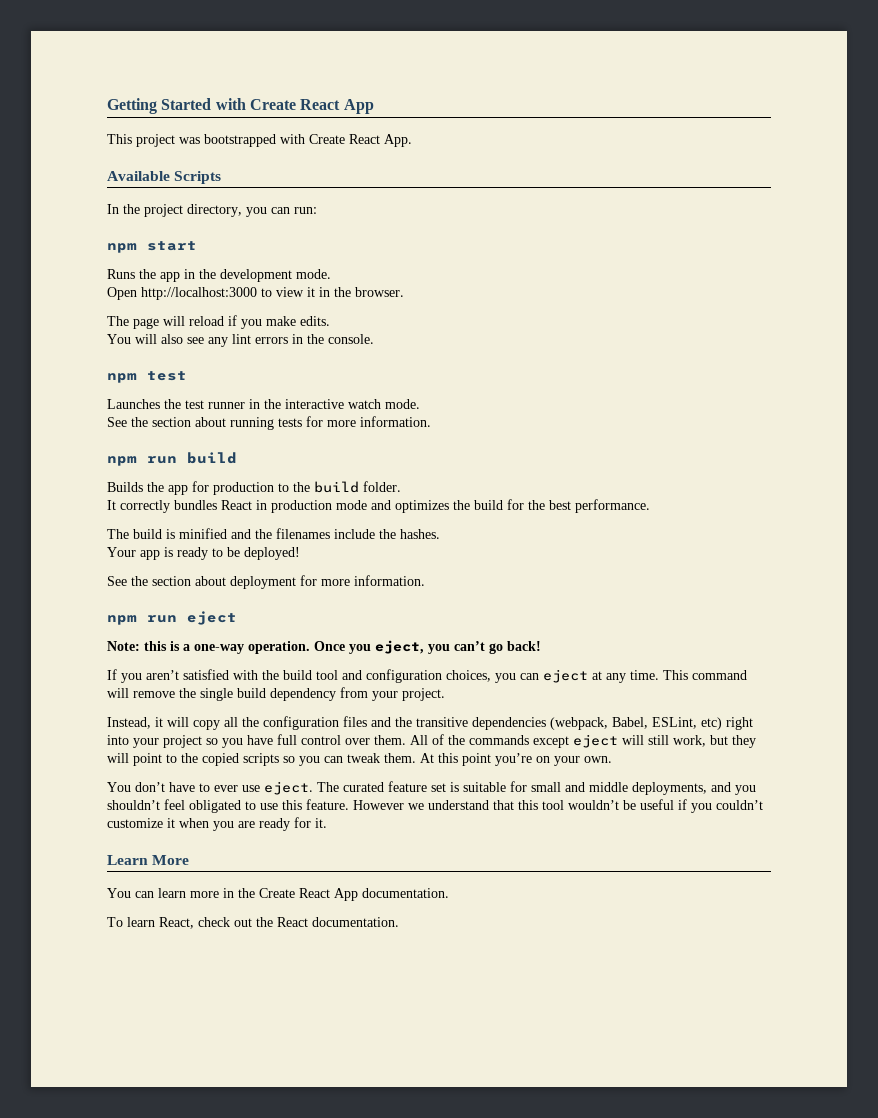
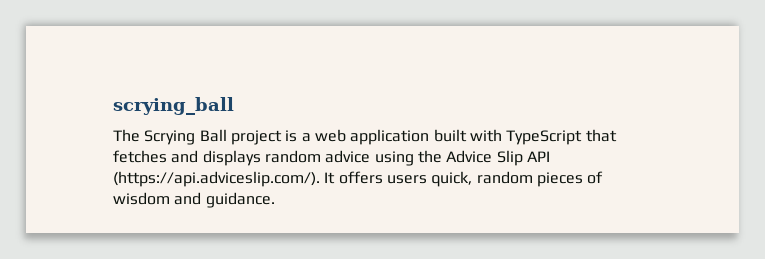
- Getting Started with Create React App
- This project was bootstrapped with Create React App.
- Available Scripts
- In the project directory, you can run:
- npm start
- Runs the app in the development mode.
- Open http://localhost:3000 to view it in the browser.
- The page will reload if you make edits.
- You will also see any lint errors in the console.
- npm test
- Launches the test runner in the interactive watch mode.
- See the section about running tests for more information.
- npm run build
- Builds the app for production to the build folder.
- It correctly bundles React in production mode and optimizes the build for the best performance.
- The build is minified and the filenames include the hashes.
- Your app is ready to be deployed!
- See the section about deployment for more information.
- npm run eject
- Note: this is a one-way operation. Once you eject, you can’t go back!
- If you aren’t satisfied with the build tool and configuration choices, you can eject at any time. This command will remove the single build dependency from your project.
- Instead, it will copy all the configuration files and the transitive dependencies (webpack, Babel, ESLint, etc) right into your project so you have full control over them. All of the commands except eject will still work, but they will point to the copied scripts so you can tweak them. At this point you’re on your own.
- You don’t have to ever use eject. The curated feature set is suitable for small and middle deployments, and you shouldn’t feel obligated to use this feature. However we understand that this tool wouldn’t be useful if you couldn’t customize it when you are ready for it.
- Learn More
- You can learn more in the Create React App documentation.
- To learn React, check out the React documentation.
+ scrying_ball
+ The Scrying Ball project is a web application built with TypeScript that fetches and displays random advice using the Advice Slip API (https://api.adviceslip.com/). It offers users quick, random pieces of wisdom and guidance.

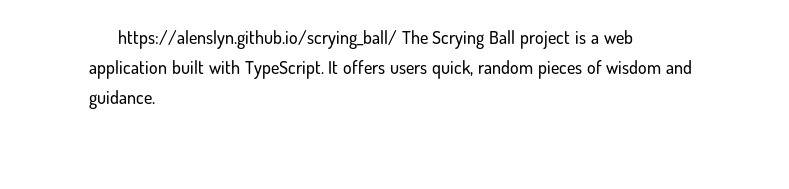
- scrying_ball
- The Scrying Ball project is a web application built with TypeScript that fetches and displays random advice using the Advice Slip API (https://api.adviceslip.com/). It offers users quick, random pieces of wisdom and guidance.
+ https://alenslyn.github.io/scrying_ball/ The Scrying Ball project is a web application built with TypeScript. It offers users quick, random pieces of wisdom and guidance.

